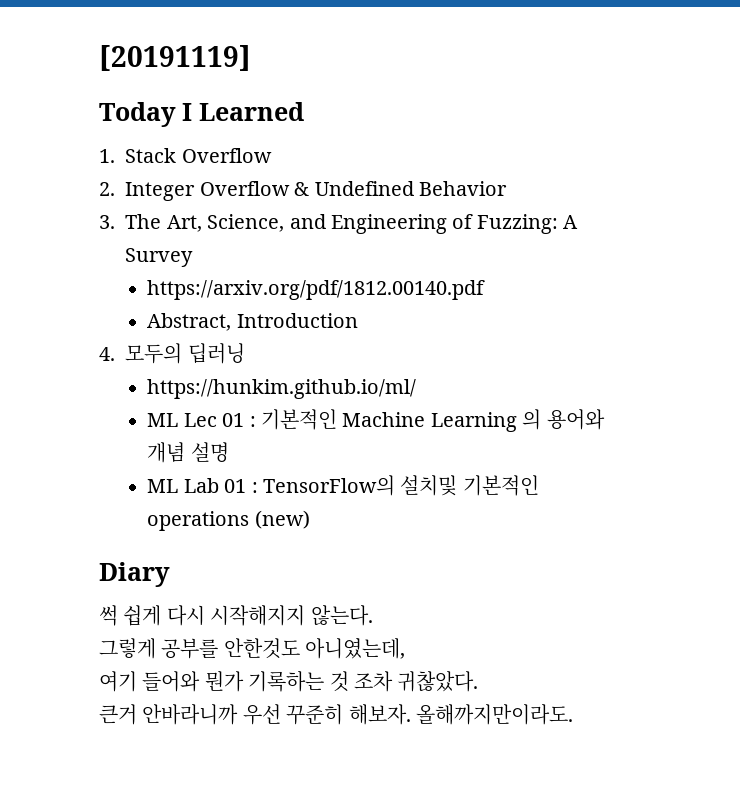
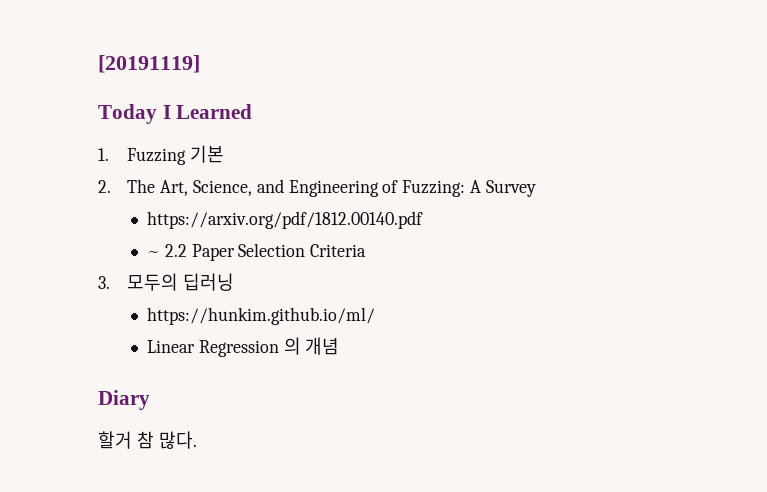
- 1. Stack Overflow
- 2. Integer Overflow & Undefined Behavior
- 3. The Art, Science, and Engineering of Fuzzing: A Survey
+ 1. Fuzzing 기본
+ 2. The Art, Science, and Engineering of Fuzzing: A Survey
- Abstract, Introduction
- 4. 모두의 딥러닝
+ ~ 2.2 Paper Selection Criteria
+ 3. 모두의 딥러닝
  https://hunkim.github.io/ml/
- ML Lec 01 : 기본적인 Machine Learning 의 용어와 개념 설명
- ML Lab 01 : TensorFlow의 설치및 기본적인 operations (new)
+ Linear Regression 의 개념
  Diary
- 썩 쉽게 다시 시작해지지 않는다.
- 그렇게 공부를 안한것도 아니였는데,
- 여기 들어와 뭔가 기록하는 것 조차 귀찮았다.
- 큰거 안바라니까 우선 꾸준히 해보자. 올해까지만이라도.
+ 할거 참 많다.

